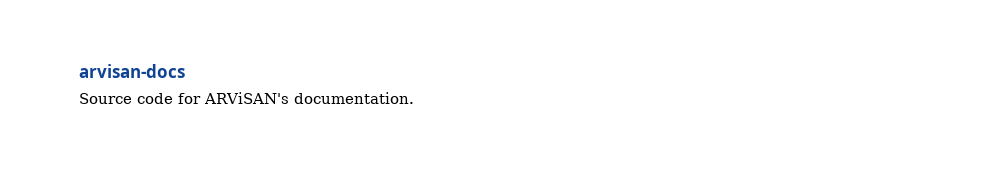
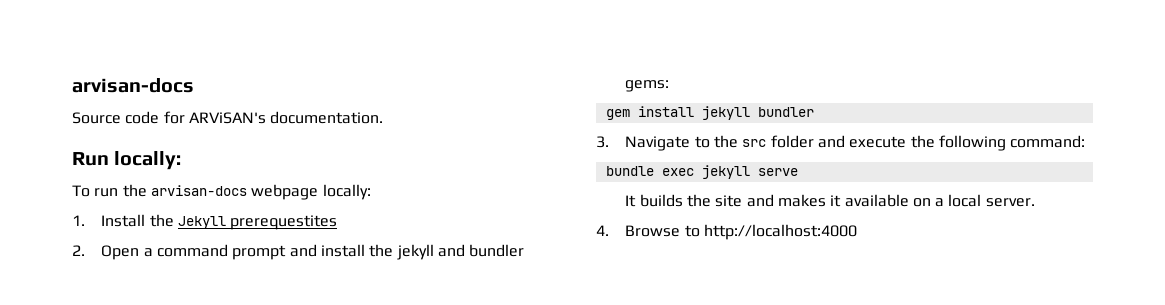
+ Run locally:
+ To run the arvisan-docs webpage locally:
+ 1. Install the Jekyll prerequestites
+ 2. Open a command prompt and install the jekyll and bundler gems:
+ gem install jekyll bundler
+ 3. Navigate to the src folder and execute the following command:
+ bundle exec jekyll serve
+ It builds the site and makes it available on a local server.
+ 4. Browse to http://localhost:4000

